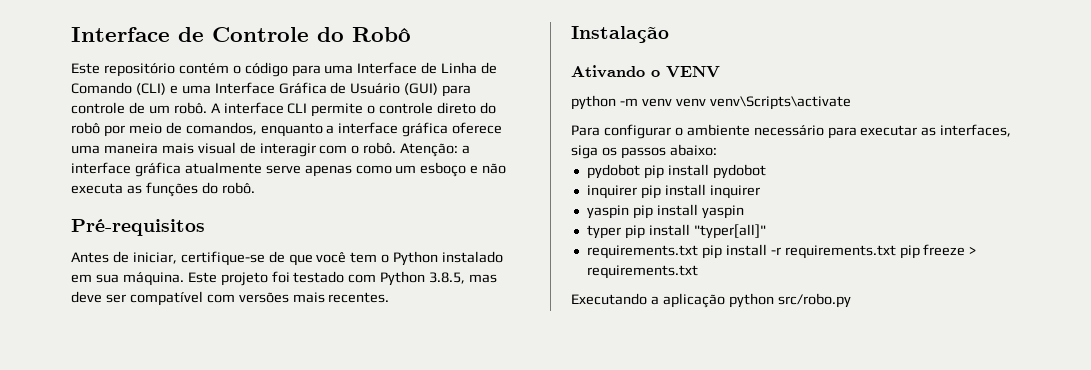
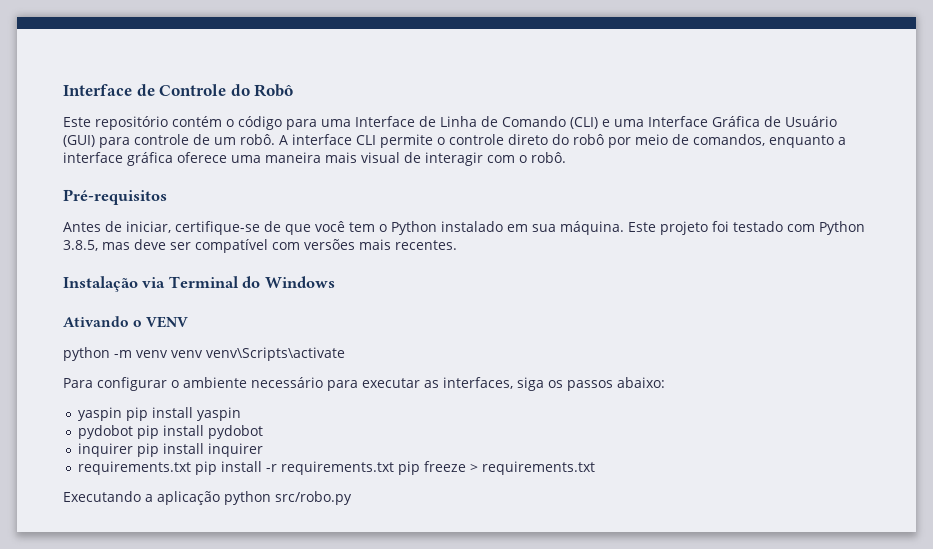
- Atenção: a interface gráfica atualmente serve apenas como um esboço e não executa as funções do robô.
- Instalação
+ Instalação via Terminal do Windows
+ yaspin pip install yaspin
- yaspin pip install yaspin
- typer pip install "typer[all]"

